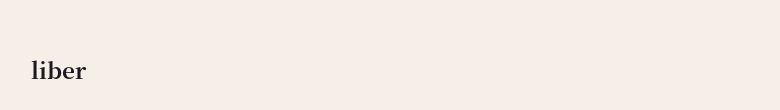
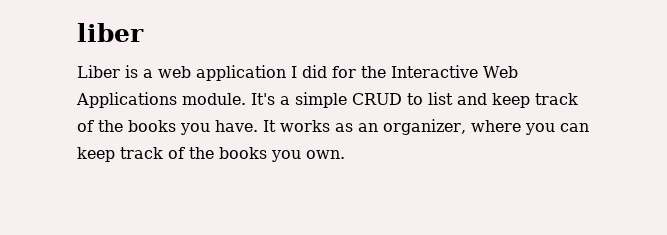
+ Liber is a web application I did for the Interactive Web Applications module. It's a simple CRUD to list and keep track of the books you have. It works as an organizer, where you can keep track of the books you own.

